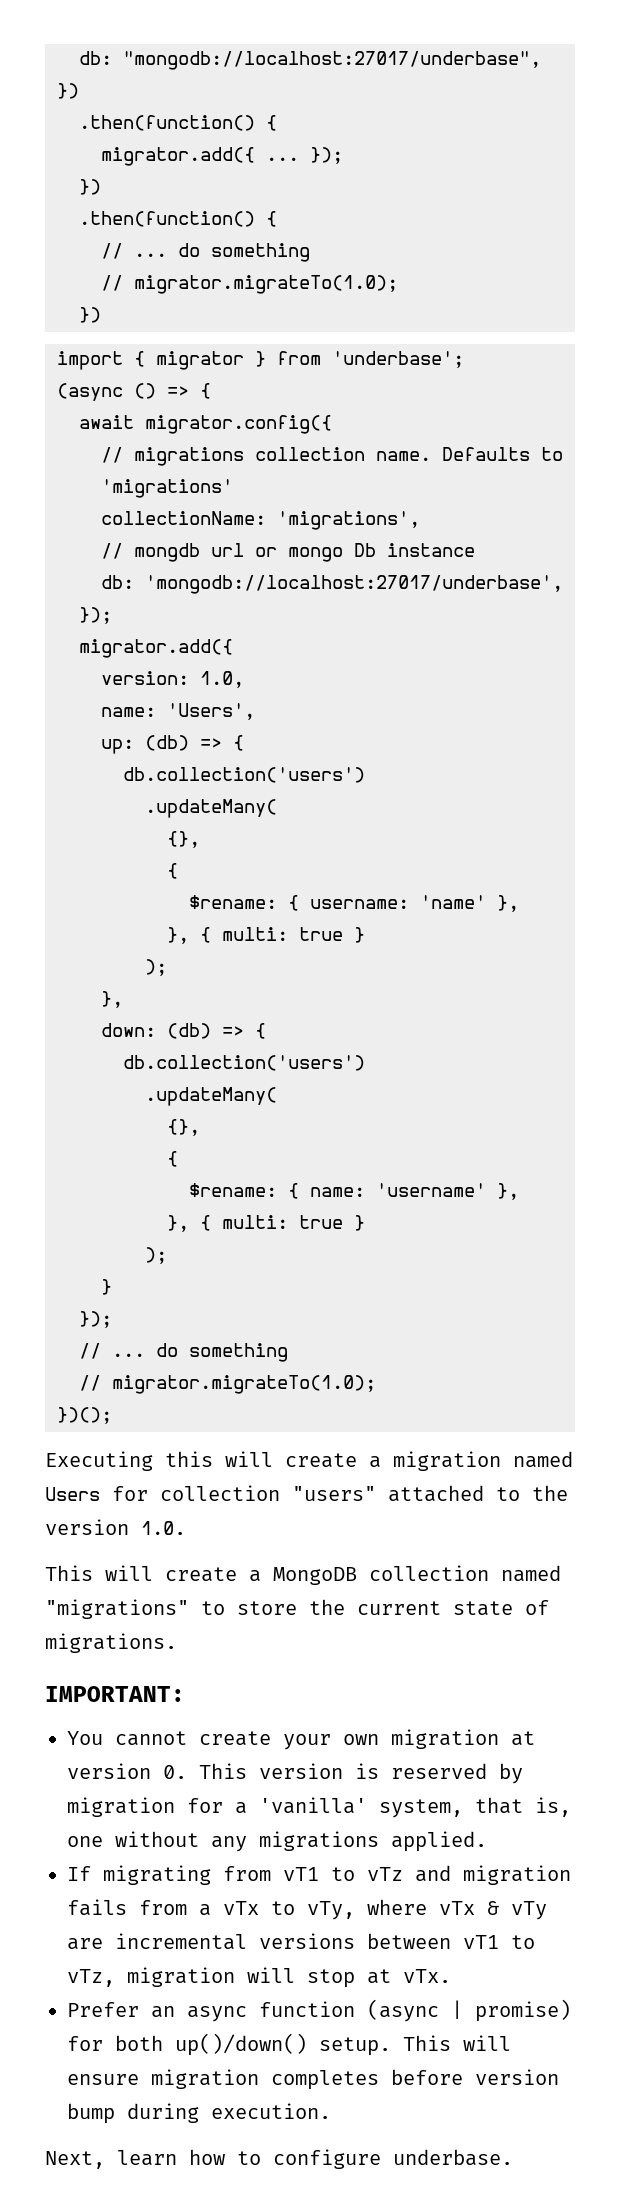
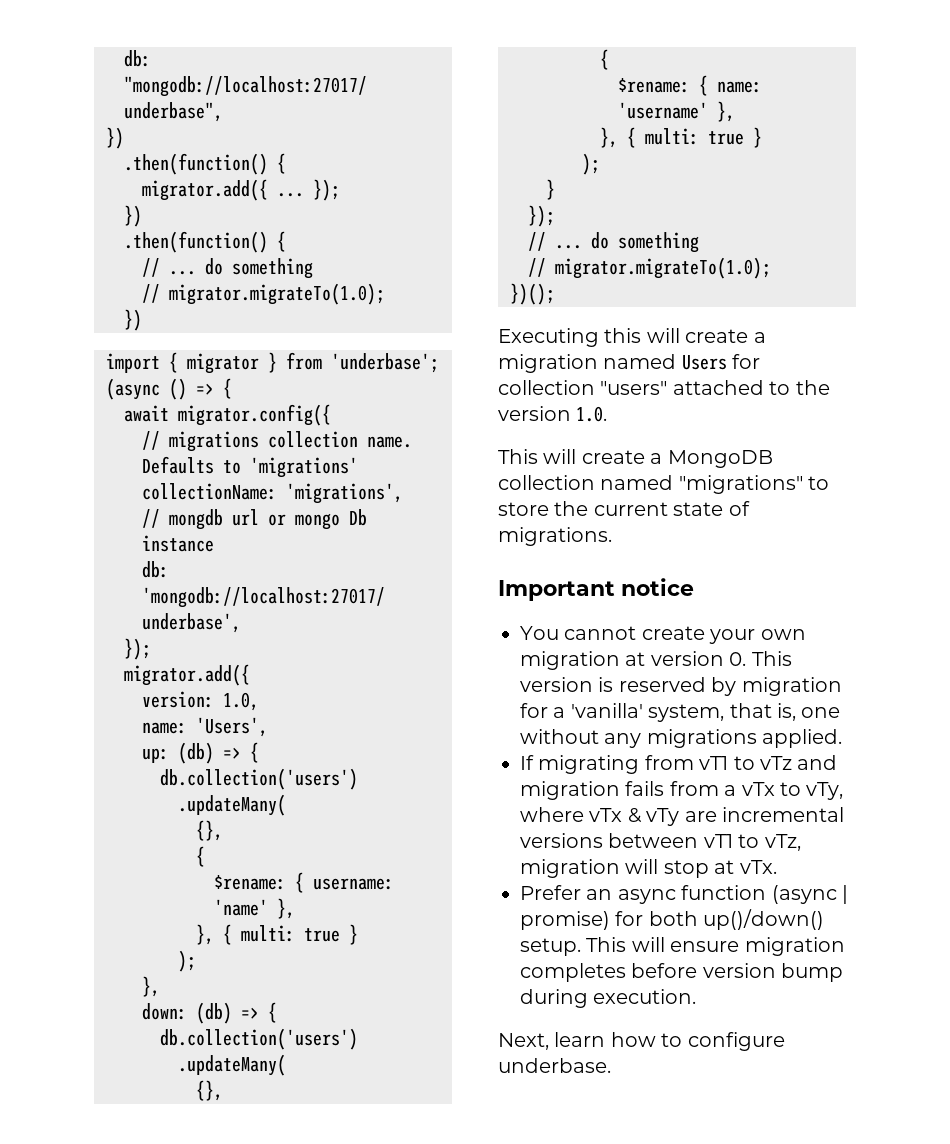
- IMPORTANT:
+ Important notice

